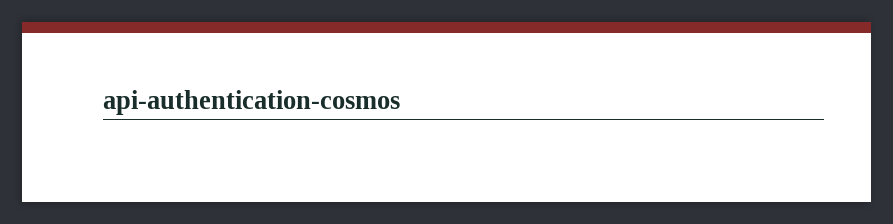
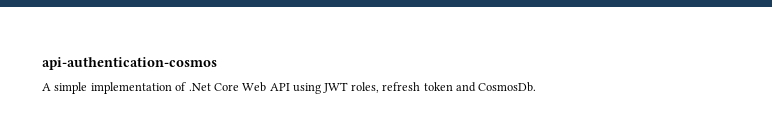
+ A simple implementation of .Net Core Web API using JWT roles, refresh token and CosmosDb.

